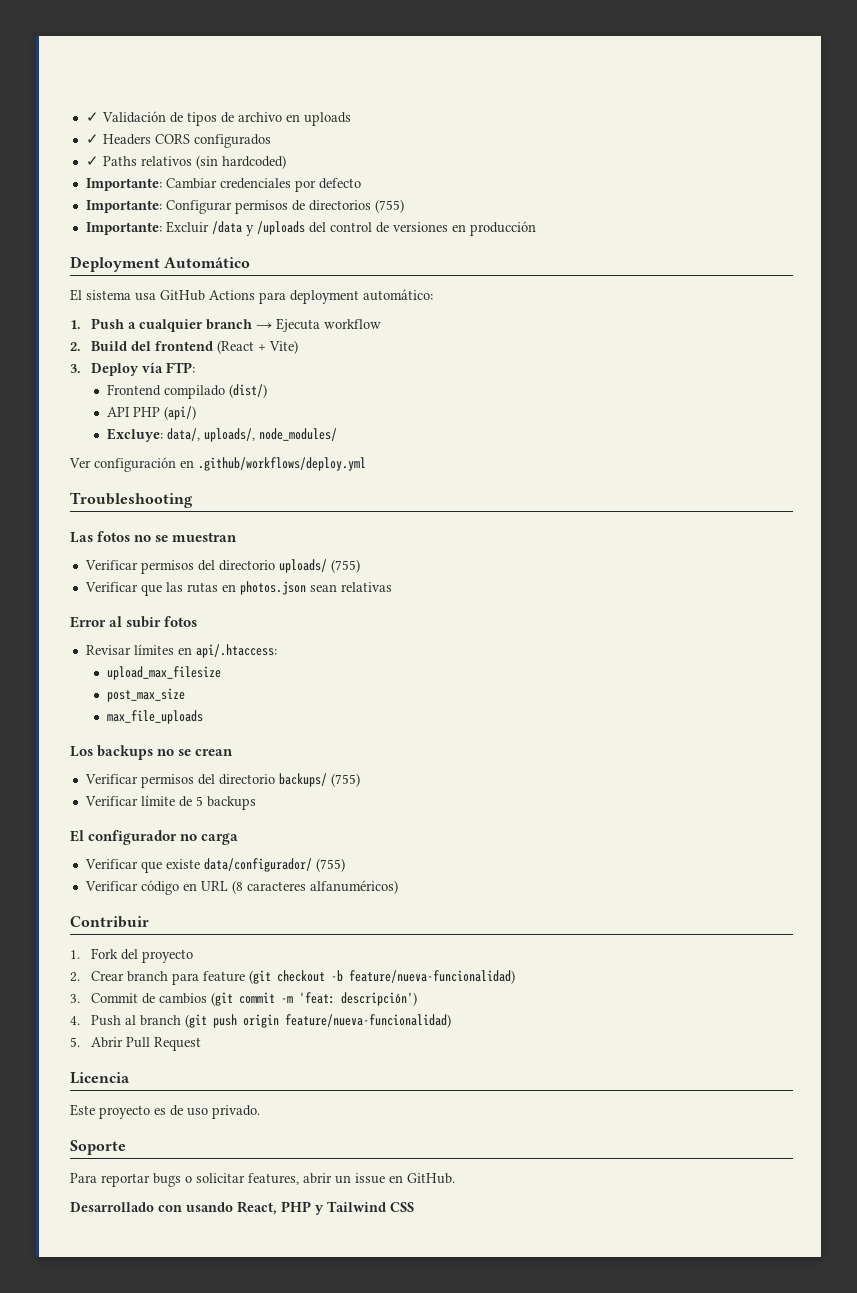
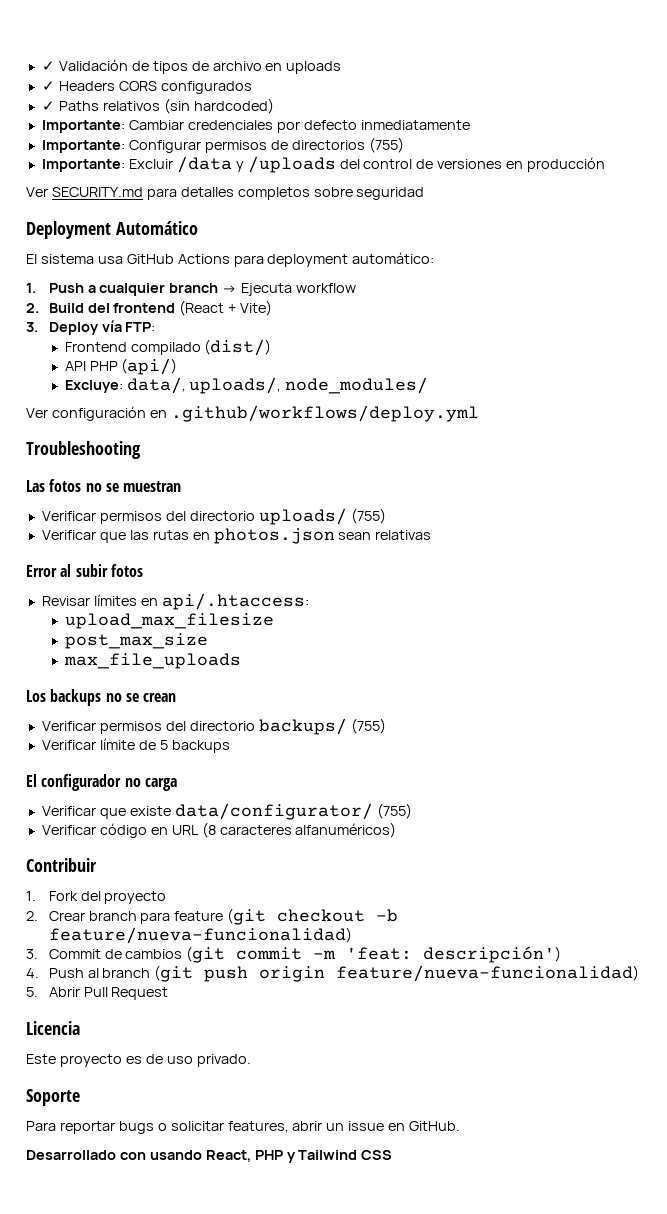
- Importante: Cambiar credenciales por defecto
+ Importante: Cambiar credenciales por defecto inmediatamente
+ Ver SECURITY.md para detalles completos sobre seguridad
- Verificar que existe data/configurador/ (755)
+ Verificar que existe data/configurator/ (755)

